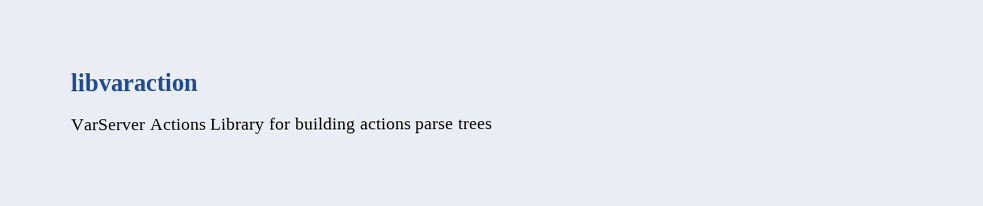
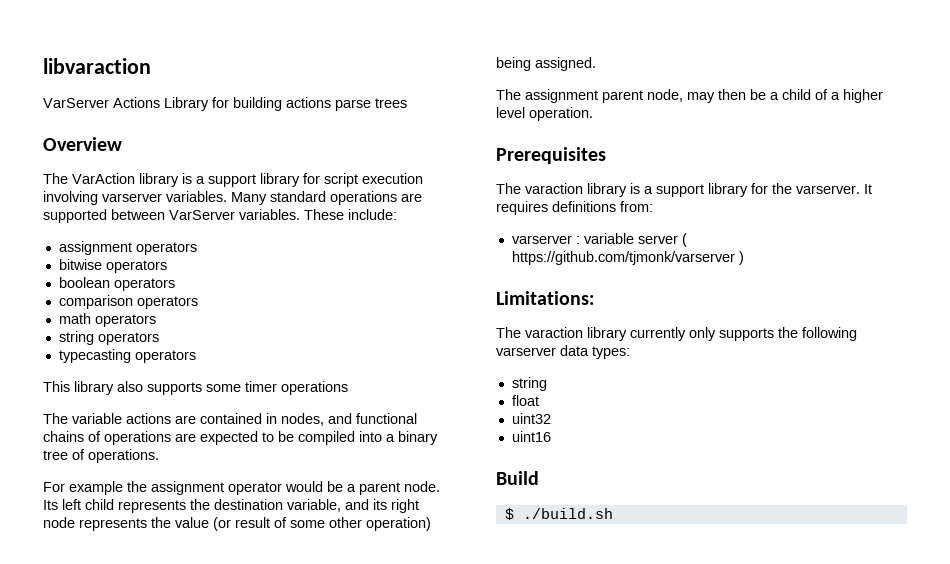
+ Overview
+ The VarAction library is a support library for script execution involving varserver variables. Many standard operations are supported between VarServer variables. These include:
+ assignment operators
+ bitwise operators
+ boolean operators
+ comparison operators
+ math operators
+ string operators
+ typecasting operators
+ This library also supports some timer operations
+ The variable actions are contained in nodes, and functional chains of operations are expected to be compiled into a binary tree of operations.
+ For example the assignment operator would be a parent node. Its left child represents the destination variable, and its right node represents the value (or result of some other operation) being assigned.
+ The assignment parent node, may then be a child of a higher level operation.
+ Prerequisites
+ The varaction library is a support library for the varserver. It requires definitions from:
+ varserver : variable server ( https://github.com/tjmonk/varserver )
+ Limitations:
+ The varaction library currently only supports the following varserver data types:
+ string
+ float
+ uint32
+ uint16
+ Build
+ $ ./build.sh

